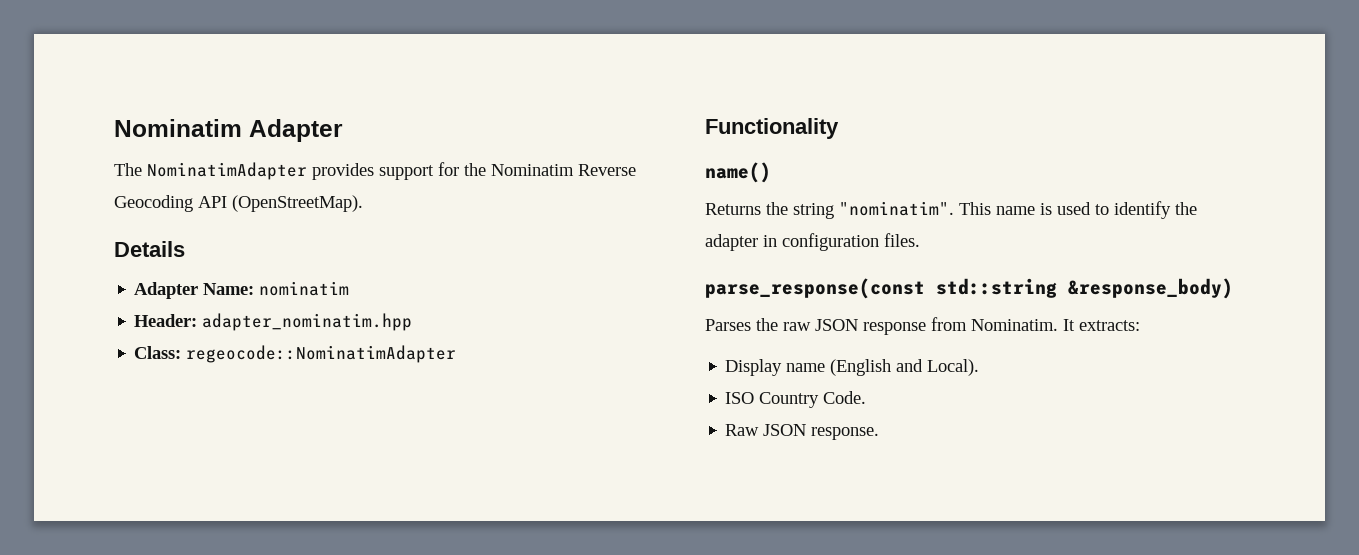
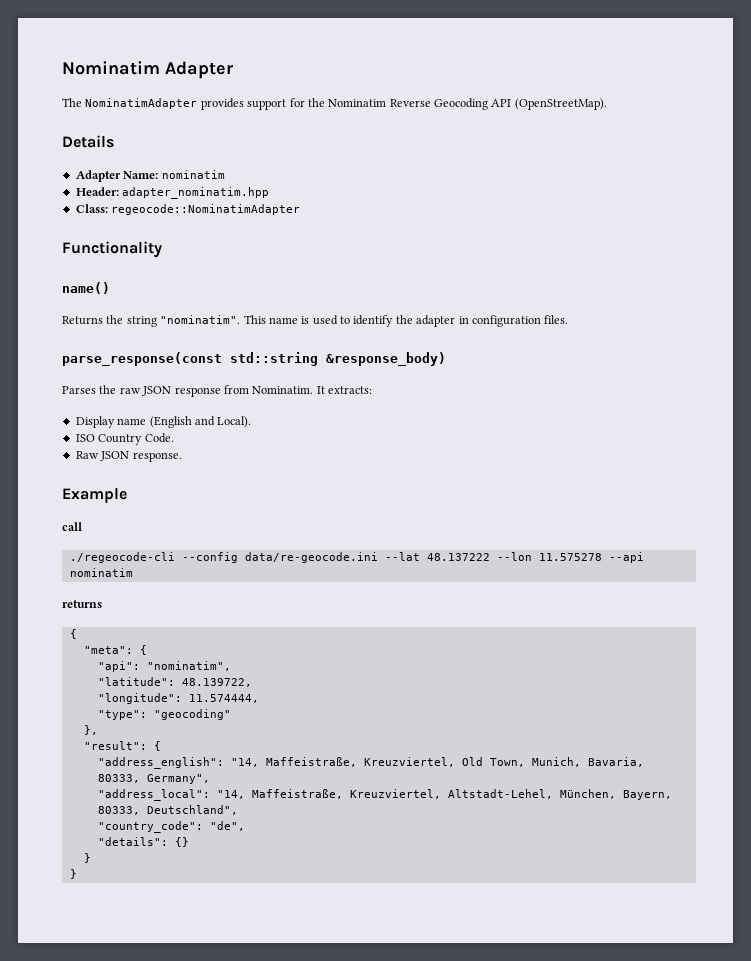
+ Example
+ call
+ ./regeocode-cli --config data/re-geocode.ini --lat 48.137222 --lon 11.575278 --api nominatim
+ returns
+ {
+ "meta": {
+ "api": "nominatim",
+ "latitude": 48.139722,
+ "longitude": 11.574444,
+ "type": "geocoding"
+ },
+ "result": {
+ "address_english": "14, Maffeistraße, Kreuzviertel, Old Town, Munich, Bavaria, 80333, Germany",
+ "address_local": "14, Maffeistraße, Kreuzviertel, Altstadt-Lehel, München, Bayern, 80333, Deutschland",
+ "country_code": "de",
+ "details": {}
+ }
+ }

